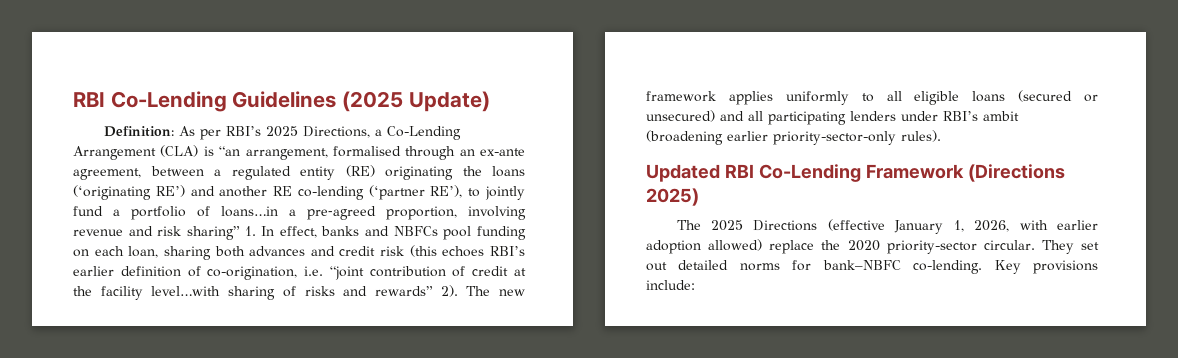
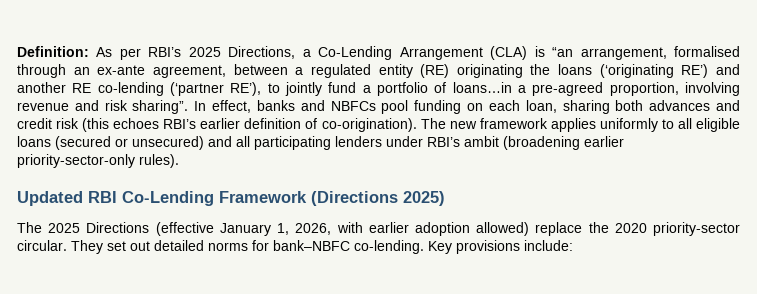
- RBI Co-Lending Guidelines (2025 Update)
- As per RBI’s 2025 Directions, a Co-Lending Arrangement (CLA) is “an arrangement, formalised through an ex-ante agreement, between a regulated entity (RE) originating the loans (‘originating RE’) and another RE co-lending (‘partner RE’), to jointly fund a portfolio of loans…in a pre‑agreed proportion, involving revenue and risk sharing” 1. In effect, banks and NBFCs pool funding on each loan, sharing both advances and credit risk (this echoes RBI’s earlier definition of co-origination, i.e. “joint contribution of credit at the facility level…with sharing of risks and rewards” 2).
+ As per RBI’s 2025 Directions, a Co-Lending Arrangement (CLA) is “an arrangement, formalised through an ex-ante agreement, between a regulated entity (RE) originating the loans (‘originating RE’) and another RE co-lending (‘partner RE’), to jointly fund a portfolio of loans…in a pre‑agreed proportion, involving revenue and risk sharing”. In effect, banks and NBFCs pool funding on each loan, sharing both advances and credit risk (this echoes RBI’s earlier definition of co-origination).

